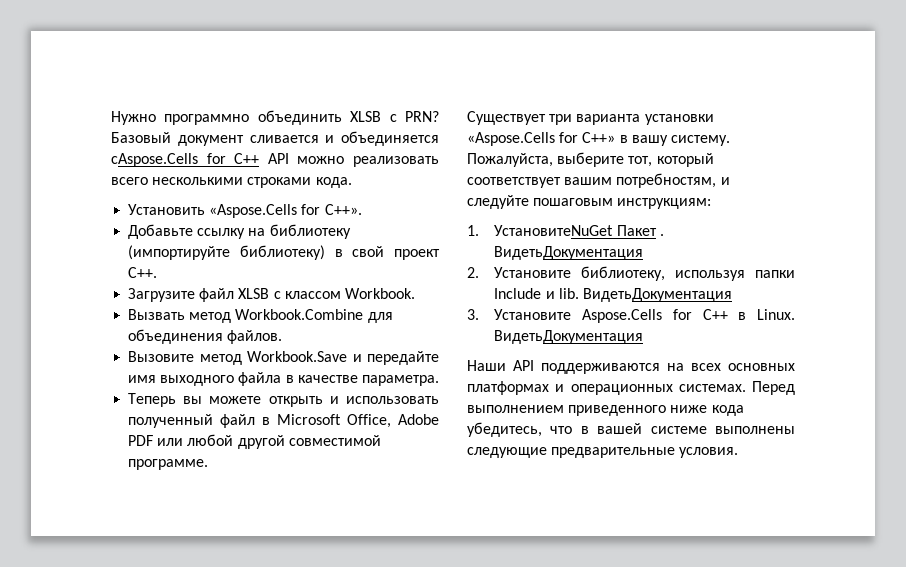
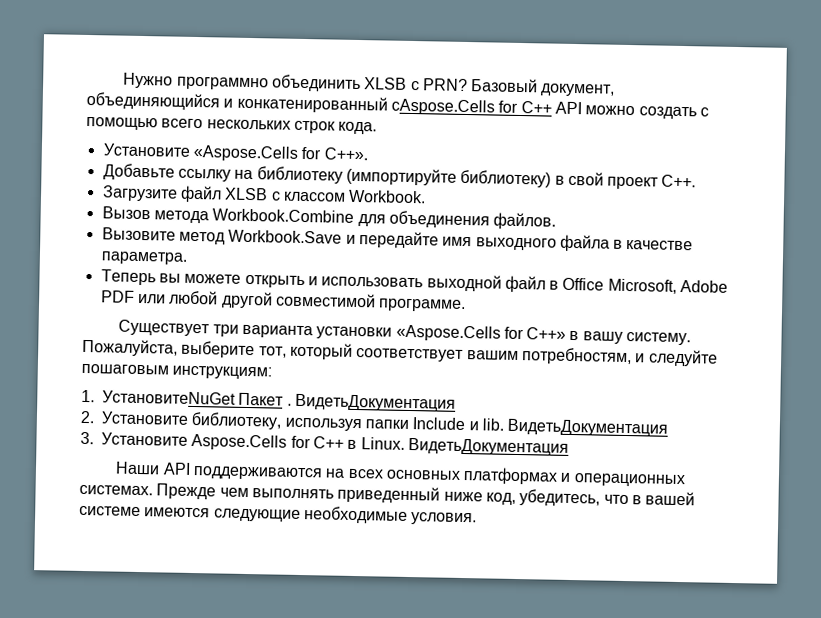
- Базовый документ сливается и объединяется сAspose.Cells for C++ API можно реализовать всего несколькими строками кода.
+ Базовый документ, объединяющийся и конкатенированный сAspose.Cells for C++ API можно создать с помощью всего нескольких строк кода.
- Установить «Aspose.Cells for C++».
+ Установите «Aspose.Cells for C++».
- Вызвать метод Workbook.Combine для объединения файлов.
+ Вызов метода Workbook.Combine для объединения файлов.
- Теперь вы можете открыть и использовать полученный файл в Microsoft Office, Adobe PDF или любой другой совместимой программе.
+ Теперь вы можете открыть и использовать выходной файл в Office Microsoft, Adobe PDF или любой другой совместимой программе.
- Перед выполнением приведенного ниже кода убедитесь, что в вашей системе выполнены следующие предварительные условия.
+ Прежде чем выполнять приведенный ниже код, убедитесь, что в вашей системе имеются следующие необходимые условия.

